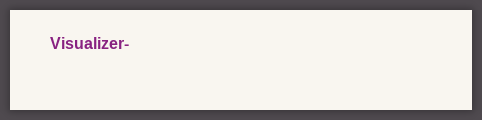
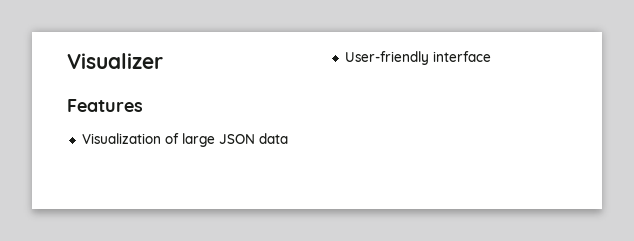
- Visualizer-
+ Visualizer
+ Features
+ Visualization of large JSON data
+ User-friendly interface

